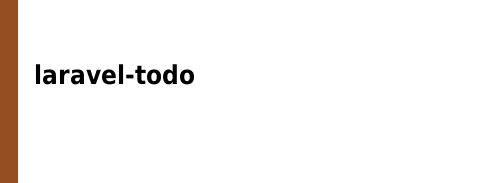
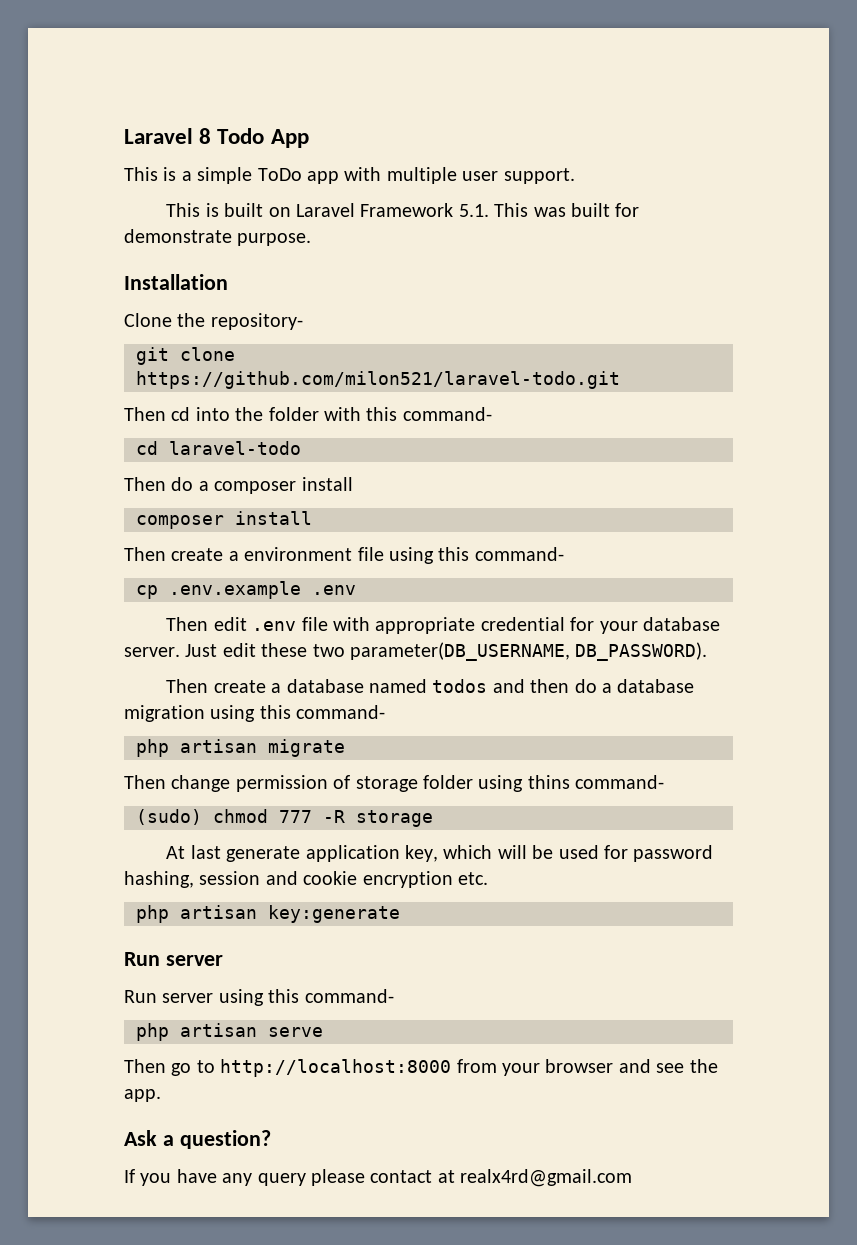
- laravel-todo
+ Laravel 8 Todo App
+ This is a simple ToDo app with multiple user support.
+ This is built on Laravel Framework 5.1. This was built for demonstrate purpose.
+ Installation
+ Clone the repository-
+ git clone https://github.com/milon521/laravel-todo.git
+ Then cd into the folder with this command-
+ cd laravel-todo
+ Then do a composer install
+ composer install
+ Then create a environment file using this command-
+ cp .env.example .env
+ Then edit .env file with appropriate credential for your database server. Just edit these two parameter(DB_USERNAME, DB_PASSWORD).
+ Then create a database named todos and then do a database migration using this command-
+ php artisan migrate
+ Then change permission of storage folder using thins command-
+ (sudo) chmod 777 -R storage
+ At last generate application key, which will be used for password hashing, session and cookie encryption etc.
+ php artisan key:generate
+ Run server
+ Run server using this command-
+ php artisan serve
+ Then go to http://localhost:8000 from your browser and see the app.
+ Ask a question?
+ If you have any query please contact at realx4rd@gmail.com

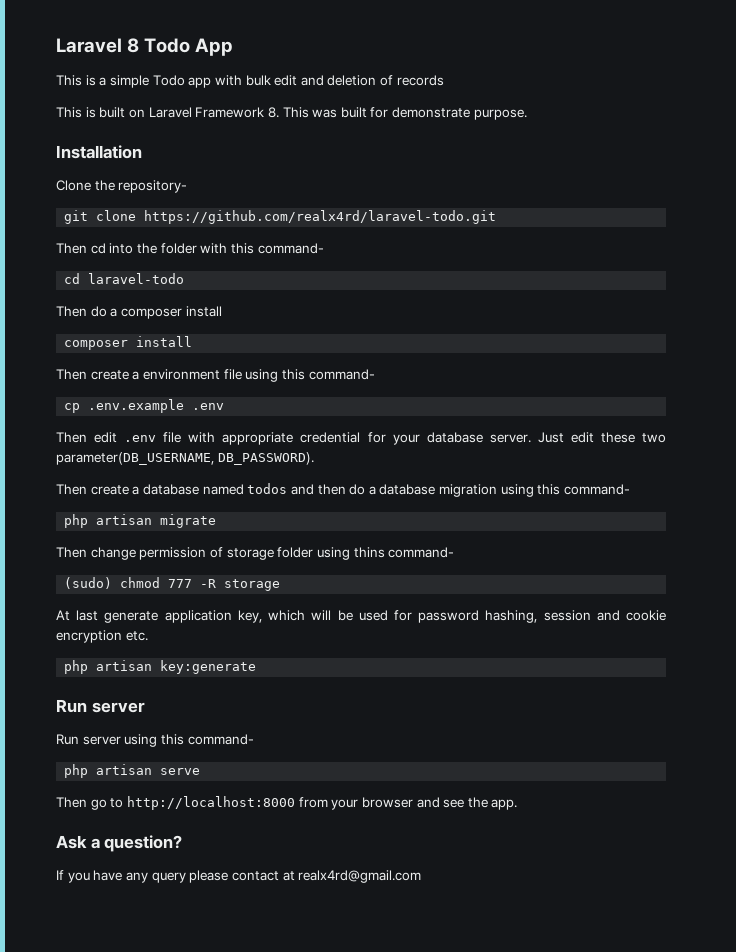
- This is a simple ToDo app with multiple user support.
+ This is a simple Todo app with bulk edit and deletion of records
- This is built on Laravel Framework 5.1. This was built for demonstrate purpose.
+ This is built on Laravel Framework 8. This was built for demonstrate purpose.
- git clone https://github.com/milon521/laravel-todo.git
+ git clone https://github.com/realx4rd/laravel-todo.git

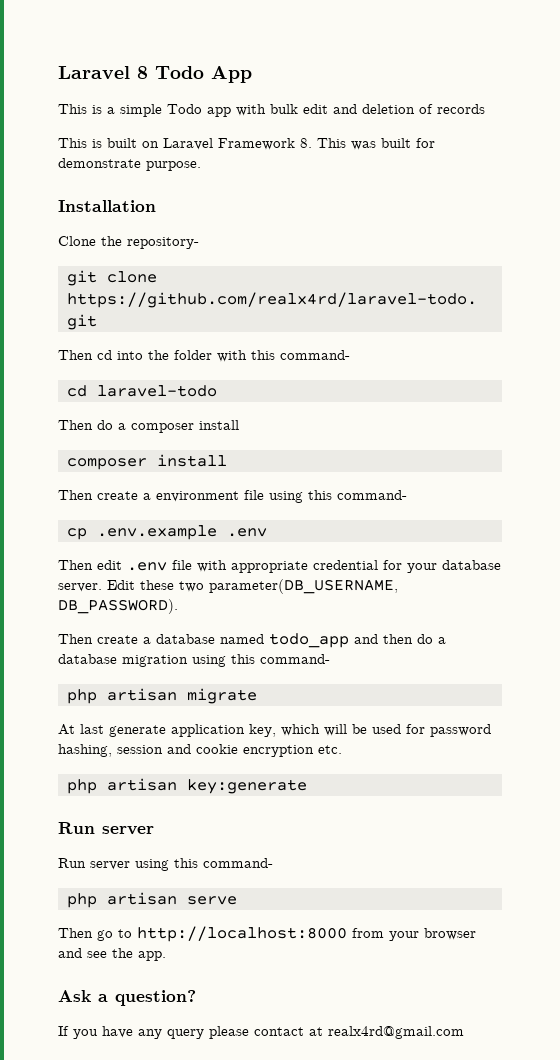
- Just edit these two parameter(DB_USERNAME, DB_PASSWORD).
+ Edit these two parameter(DB_USERNAME, DB_PASSWORD).
- Then create a database named todos and then do a database migration using this command-
+ Then create a database named todo_app and then do a database migration using this command-
- Then change permission of storage folder using thins command-
- (sudo) chmod 777 -R storage

